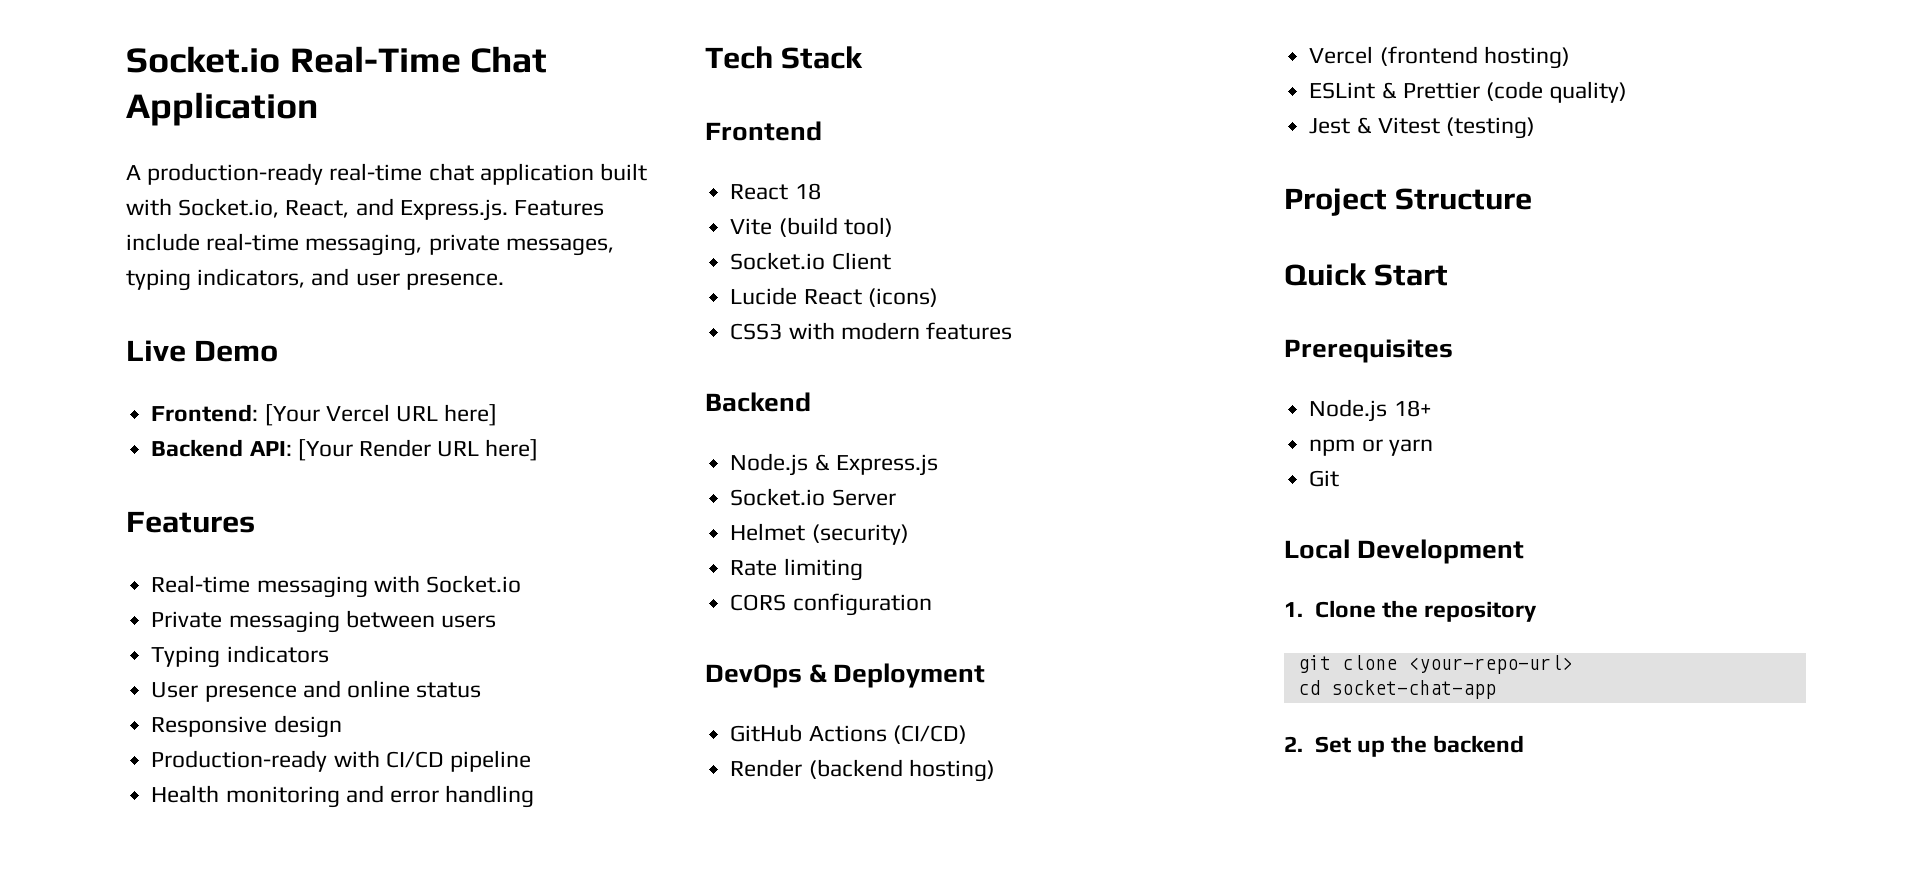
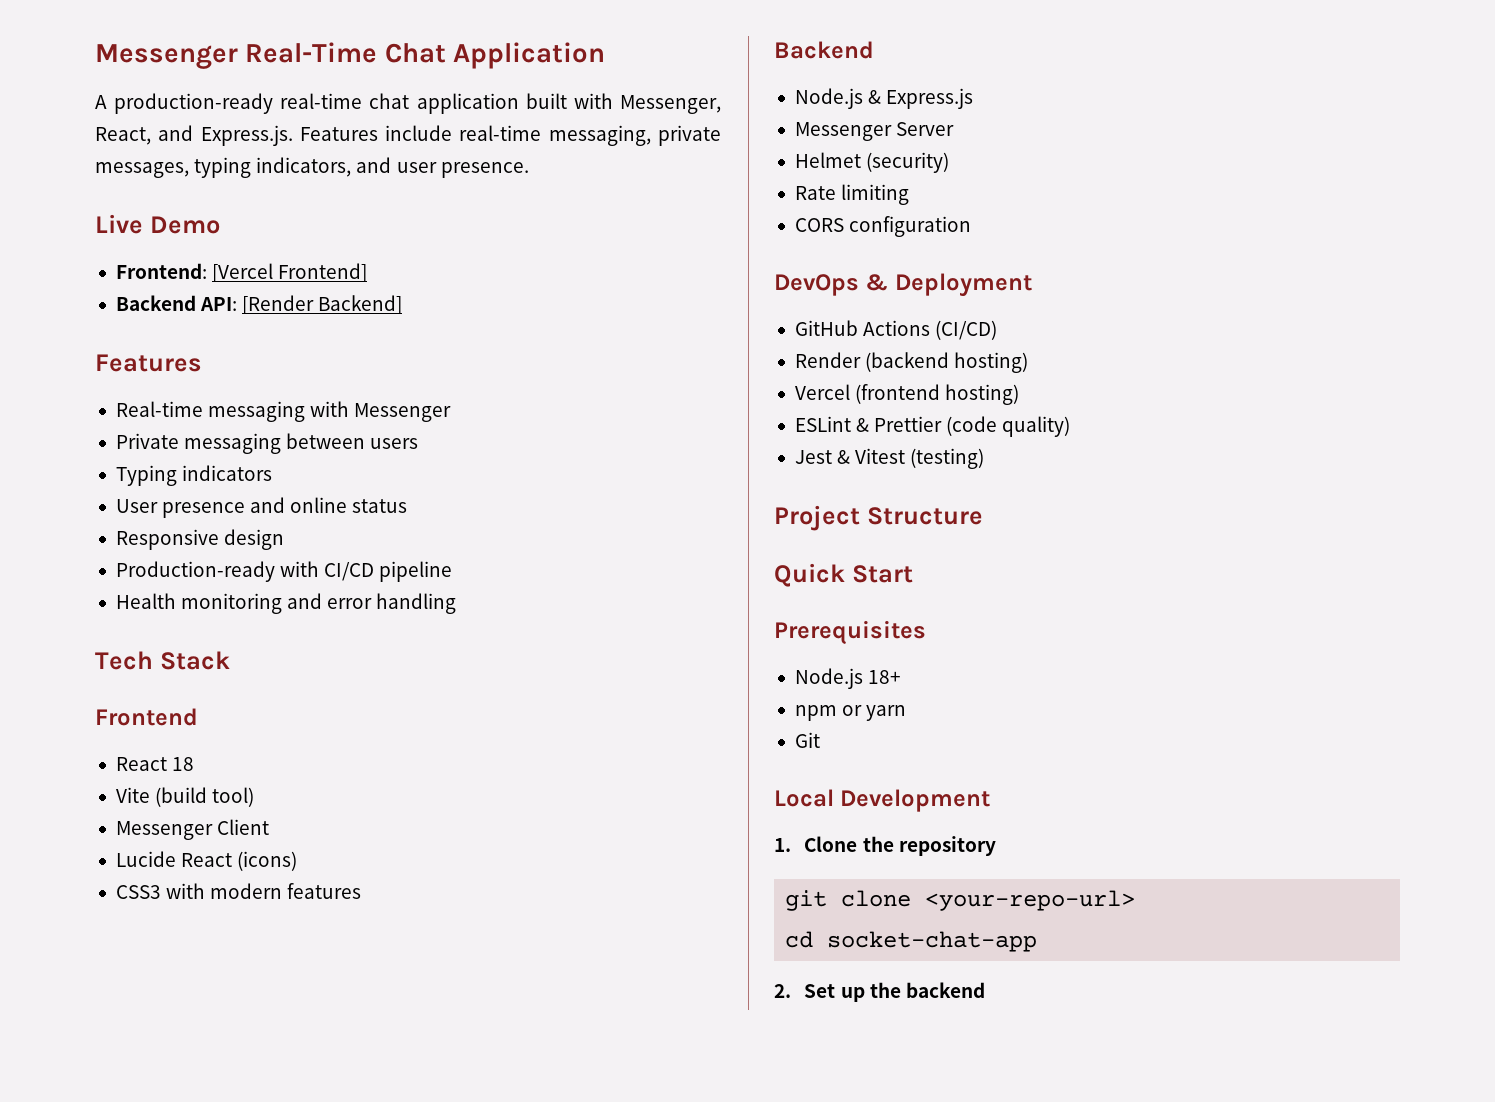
- Socket.io Real-Time Chat Application
+ Messenger Real-Time Chat Application
- A production-ready real-time chat application built with Socket.io, React, and Express.js. Features include real-time messaging, private messages, typing indicators, and user presence.
+ A production-ready real-time chat application built with Messenger, React, and Express.js. Features include real-time messaging, private messages, typing indicators, and user presence.
- Frontend: [Your Vercel URL here]
- Backend API: [Your Render URL here]
+ Frontend: [Vercel Frontend]
+ Backend API: [Render Backend]
- Real-time messaging with Socket.io
+ Real-time messaging with Messenger
- Socket.io Client
+ Messenger Client
- Socket.io Server
+ Messenger Server

